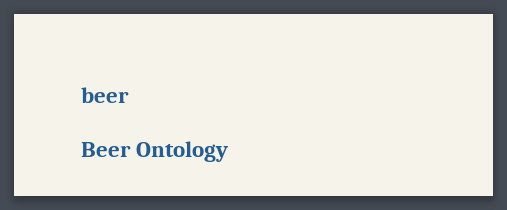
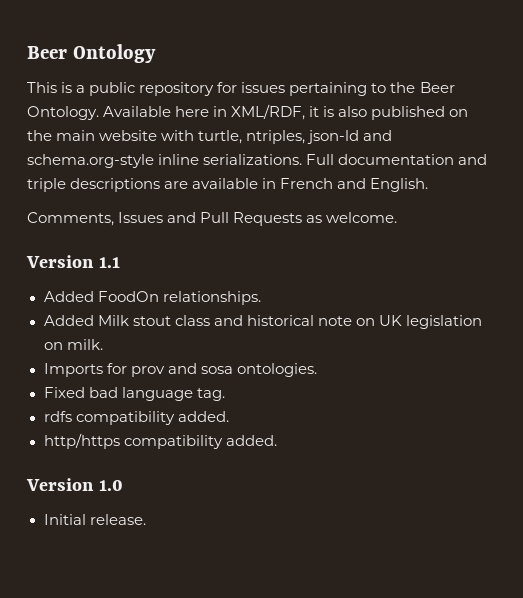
- beer
+ This is a public repository for issues pertaining to the Beer Ontology. Available here in XML/RDF, it is also published on the main website with turtle, ntriples, json-ld and schema.org-style inline serializations. Full documentation and triple descriptions are available in French and English.
+ Comments, Issues and Pull Requests as welcome.
+ Version 1.1
+ Added FoodOn relationships.
+ Added Milk stout class and historical note on UK legislation on milk.
+ Imports for prov and sosa ontologies.
+ Fixed bad language tag.
+ rdfs compatibility added.
+ http/https compatibility added.
+ Version 1.0
+ Initial release.

